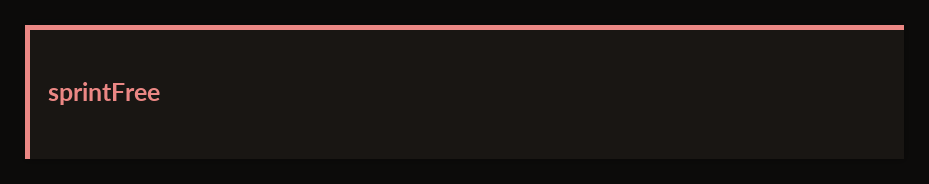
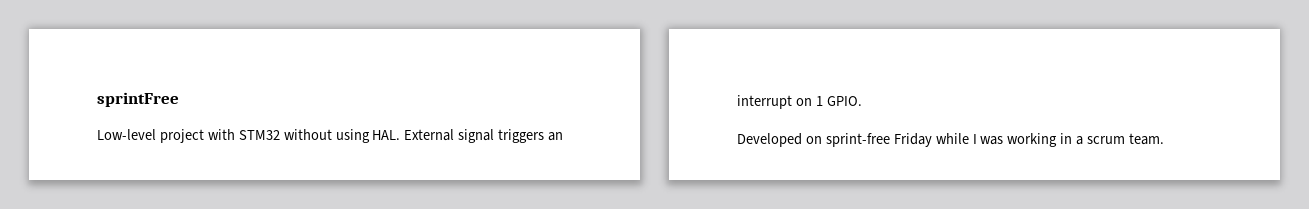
+ Low-level project with STM32 without using HAL. External signal triggers an interrupt on 1 GPIO.
+ Developed on sprint-free Friday while I was working in a scrum team.

